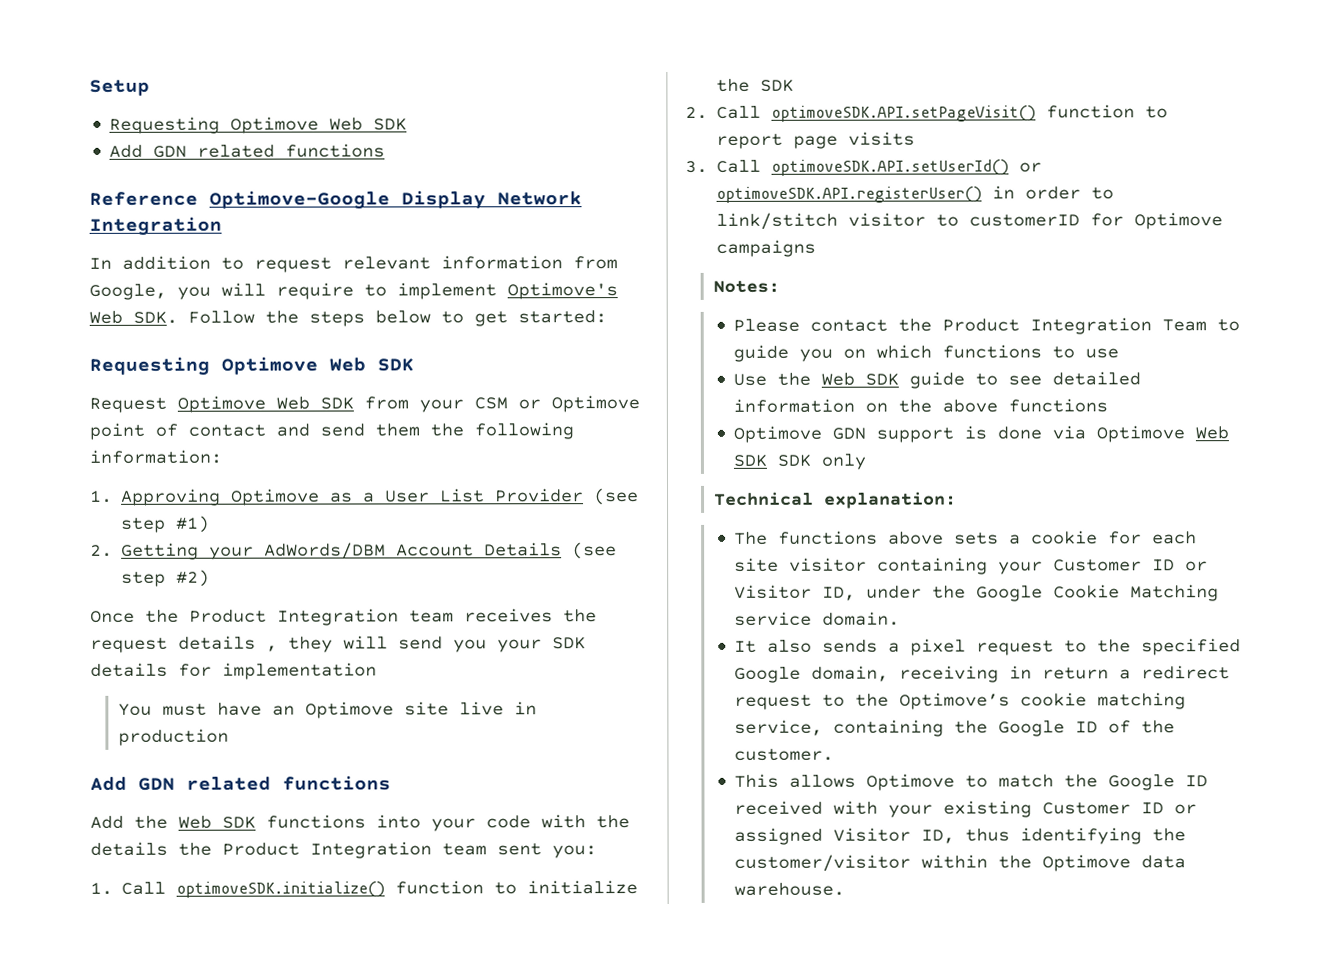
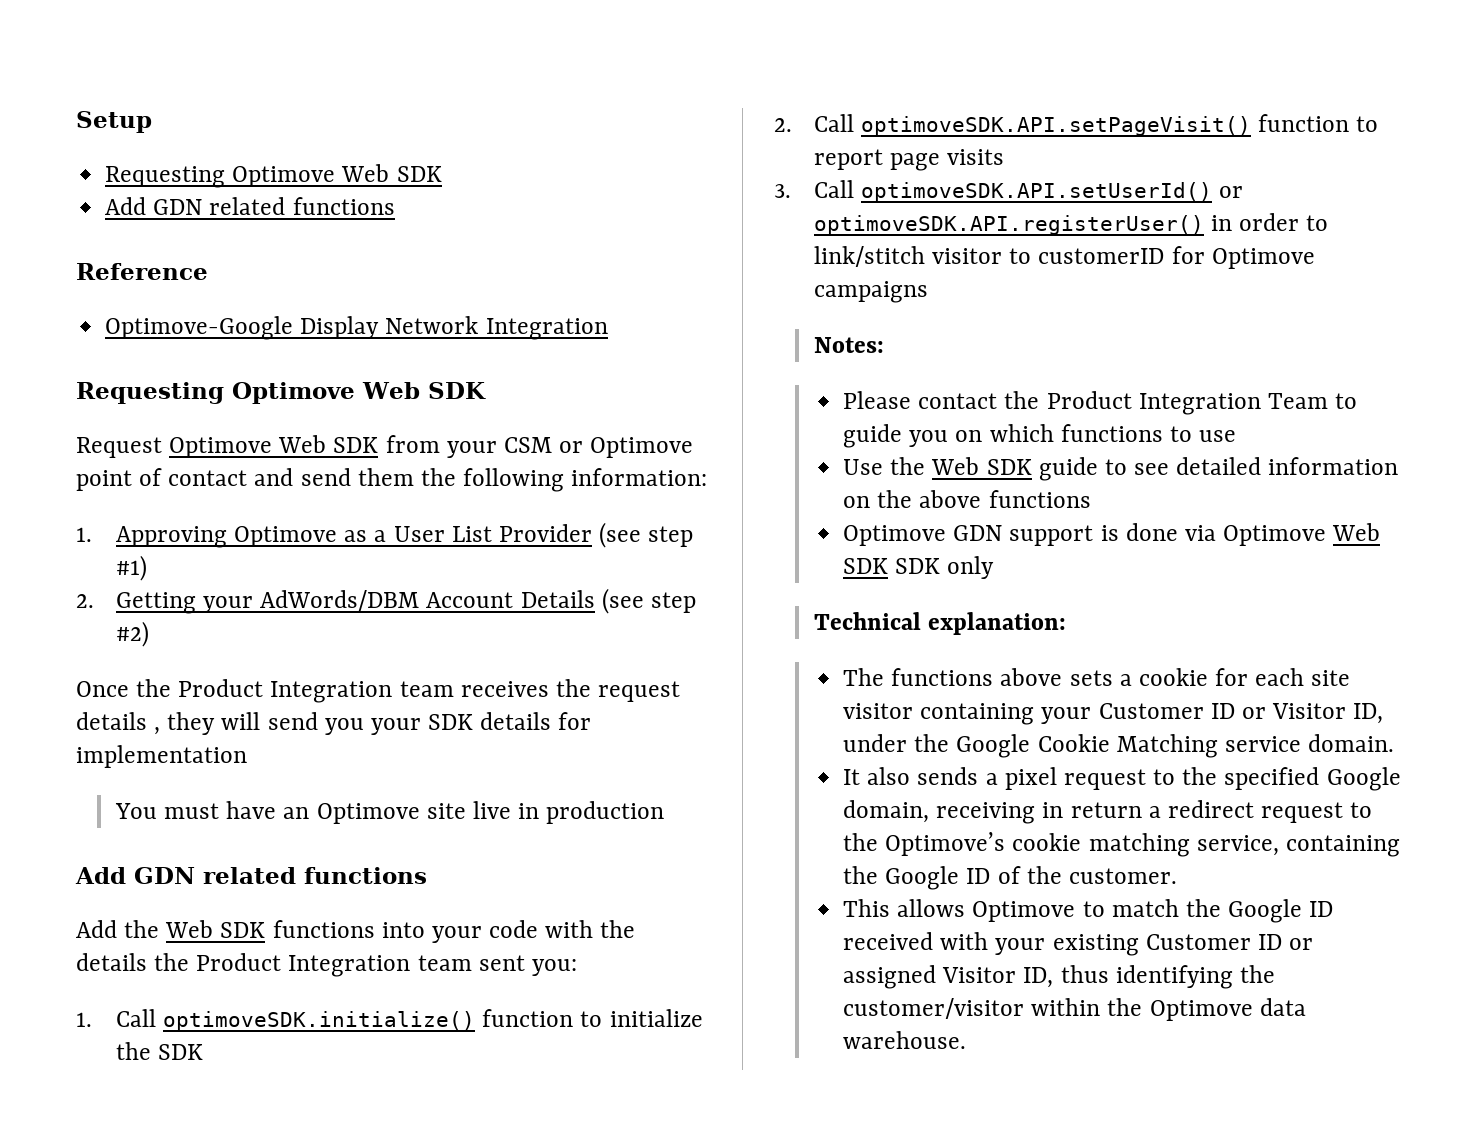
- Reference Optimove-Google Display Network Integration
+ Reference
+ Optimove-Google Display Network Integration
- In addition to request relevant information from Google, you will require to implement Optimove's Web SDK. Follow the steps below to get started:

